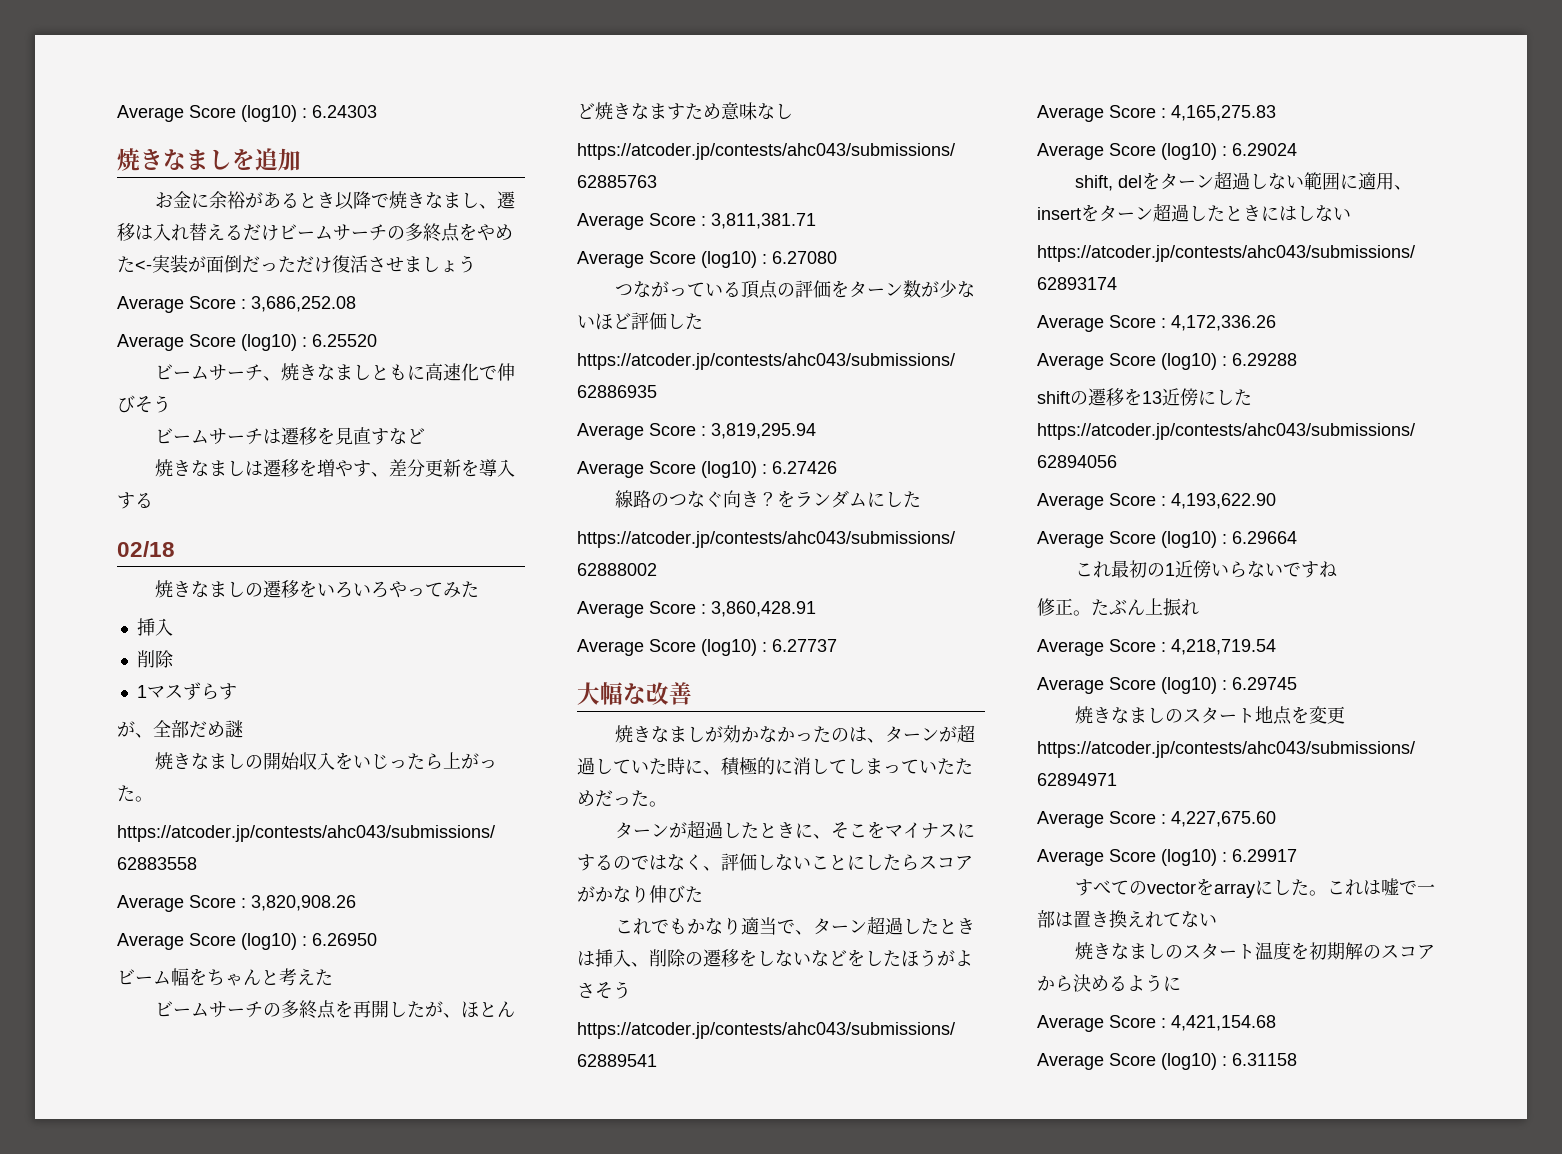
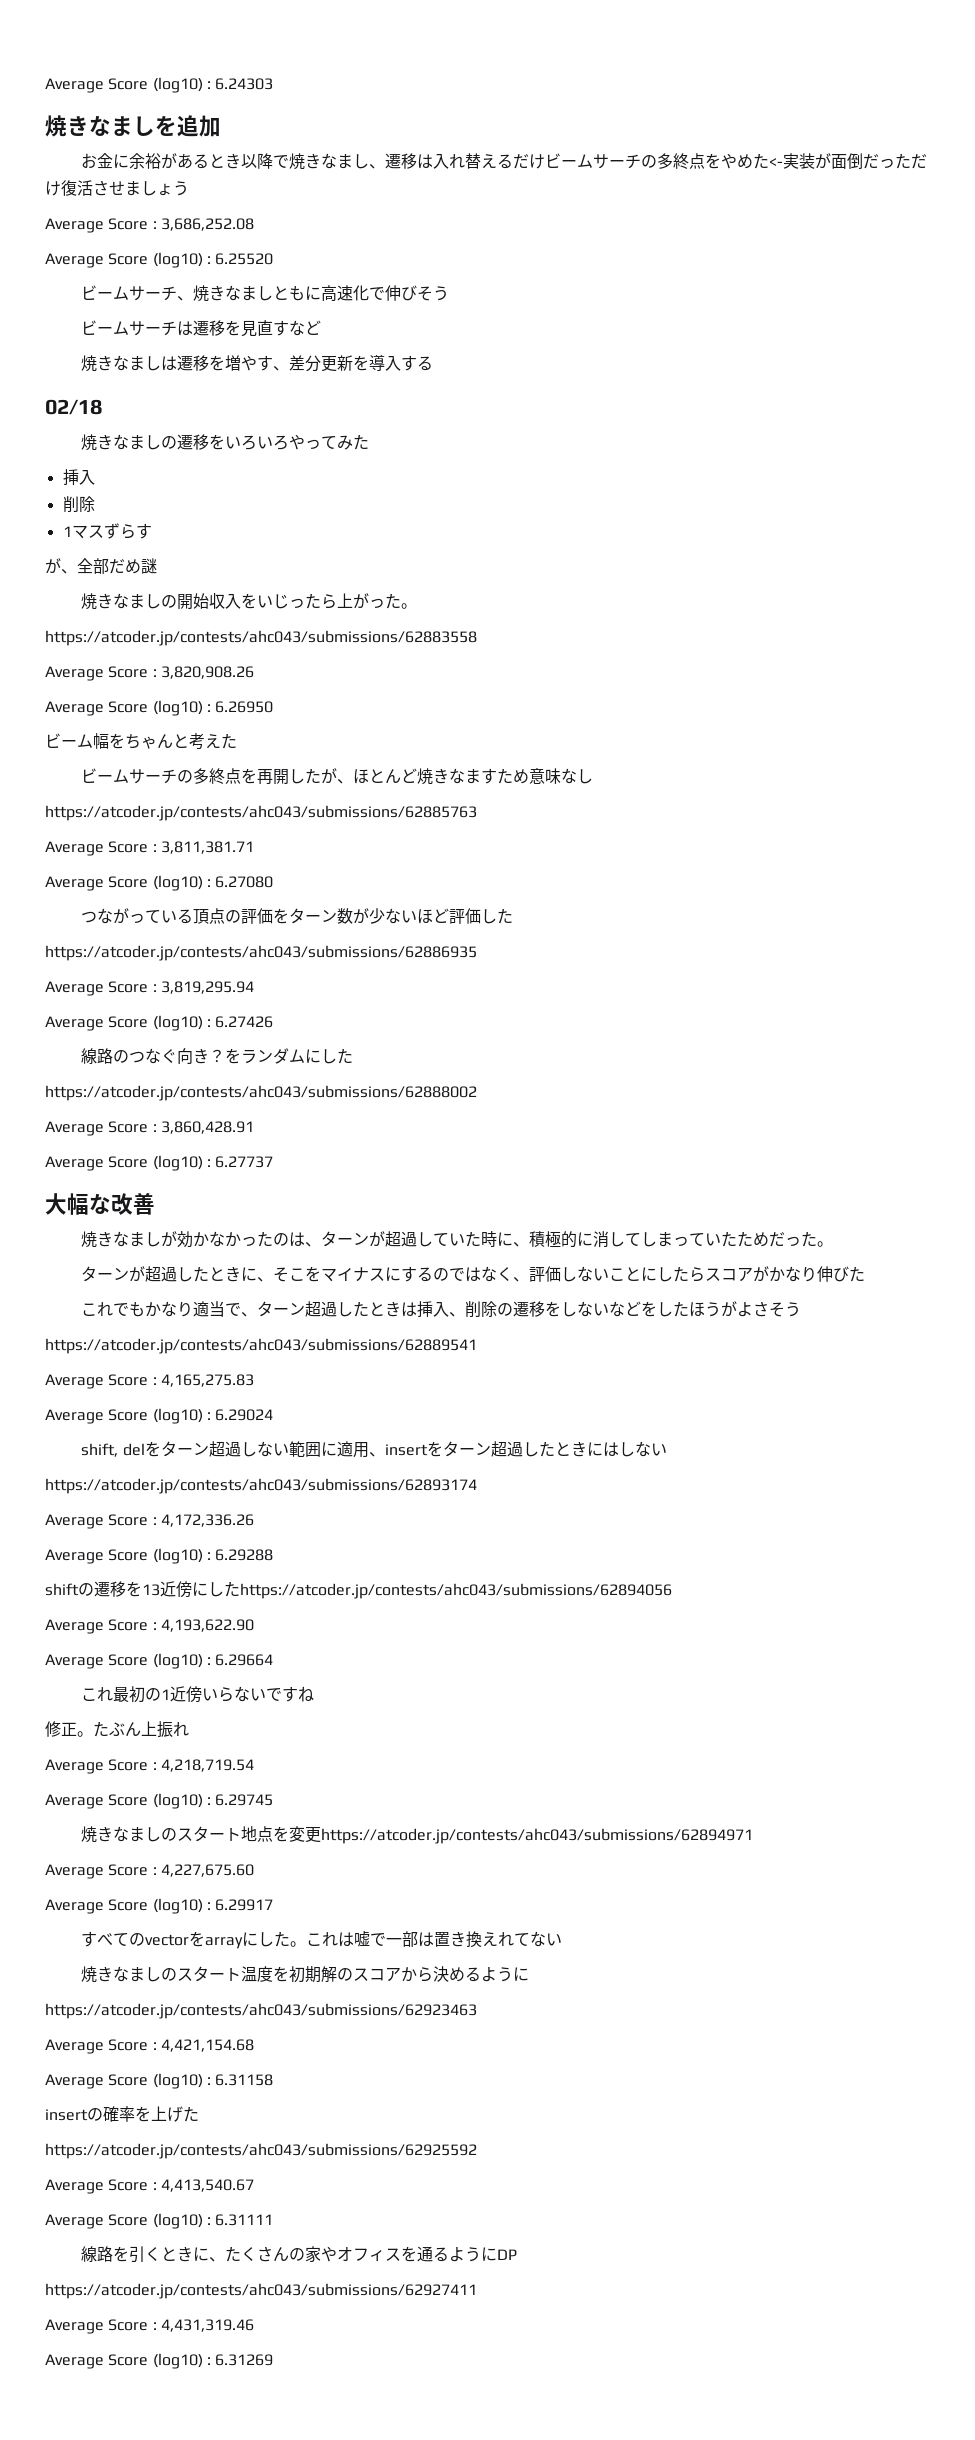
+ https://atcoder.jp/contests/ahc043/submissions/62923463
+ insertの確率を上げた
+ https://atcoder.jp/contests/ahc043/submissions/62925592
+ Average Score : 4,413,540.67
+ Average Score (log10) : 6.31111
+ 線路を引くときに、たくさんの家やオフィスを通るようにDP
+ https://atcoder.jp/contests/ahc043/submissions/62927411
+ Average Score : 4,431,319.46
+ Average Score (log10) : 6.31269

